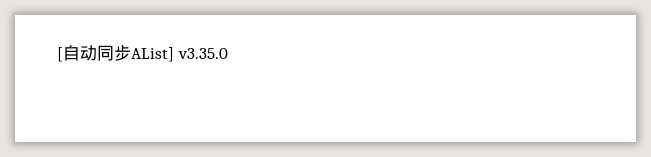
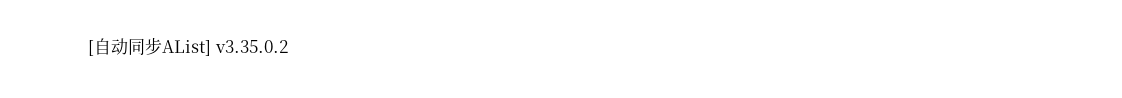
- [自动同步AList] v3.35.0
+ [自动同步AList] v3.35.0.2

